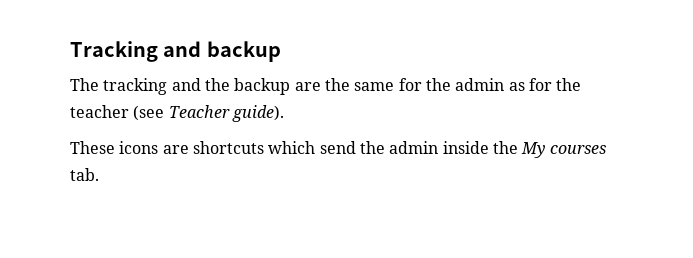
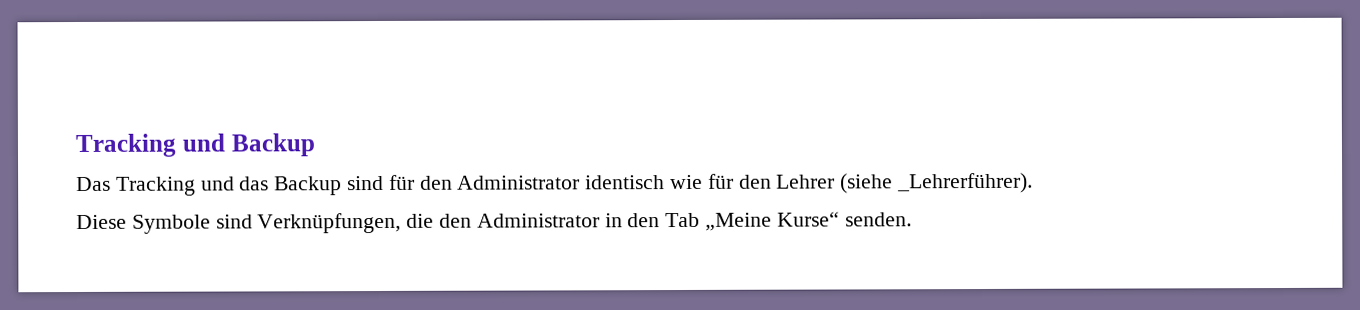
- Tracking and backup
- The tracking and the backup are the same for the admin as for the teacher (see Teacher guide).
- These icons are shortcuts which send the admin inside the My courses tab.
+ Tracking und Backup
+ Das Tracking und das Backup sind für den Administrator identisch wie für den Lehrer (siehe _Lehrerführer).
+ Diese Symbole sind Verknüpfungen, die den Administrator in den Tab „Meine Kurse“ senden.

